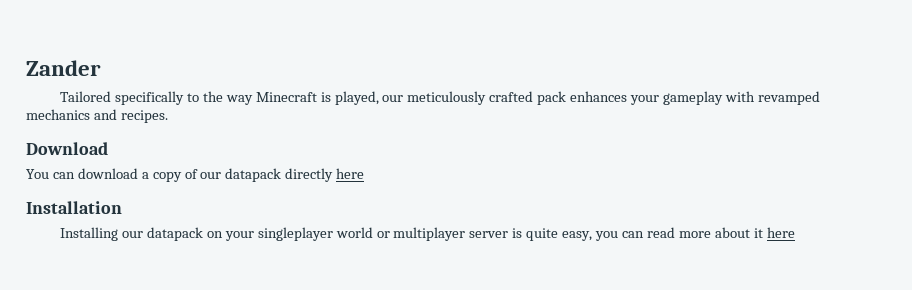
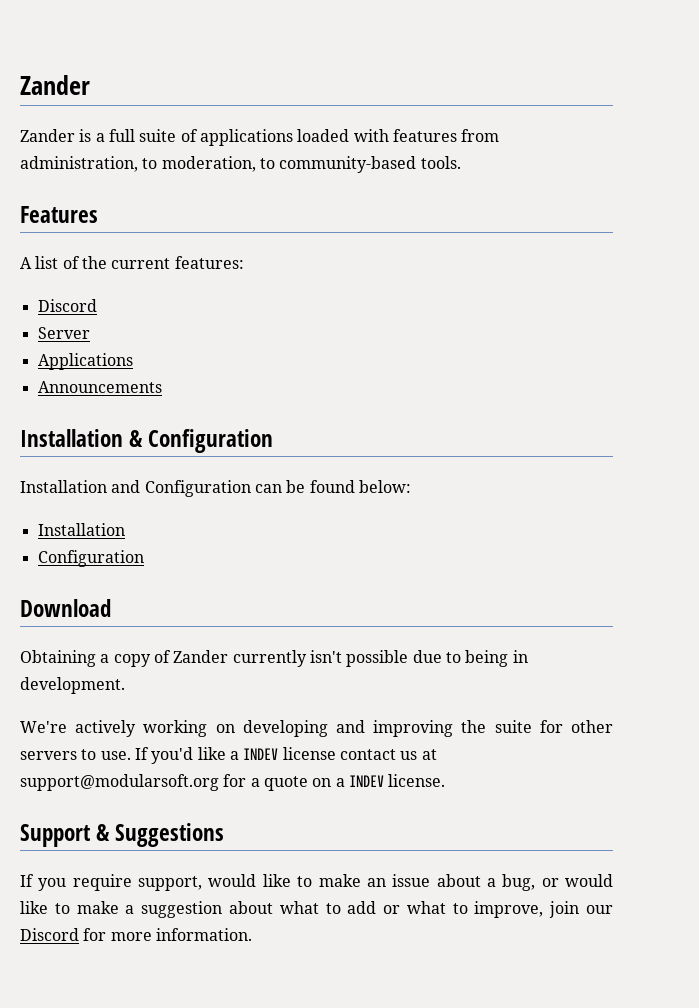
- Tailored specifically to the way Minecraft is played, our meticulously crafted pack enhances your gameplay with revamped mechanics and recipes.
+ Zander is a full suite of applications loaded with features from administration, to moderation, to community-based tools.
+ Features
+ A list of the current features:
+ Discord
+ Server
+ Applications
+ Announcements
+ Installation & Configuration
+ Installation and Configuration can be found below:
+ Installation
+ Configuration
  Download
- You can download a copy of our datapack directly here
- Installation
- Installing our datapack on your singleplayer world or multiplayer server is quite easy, you can read more about it here
+ Obtaining a copy of Zander currently isn't possible due to being in development.
+ We're actively working on developing and improving the suite for other servers to use. If you'd like a INDEV license contact us at support@modularsoft.org for a quote on a INDEV license.
+ Support & Suggestions
+ If you require support, would like to make an issue about a bug, or would like to make a suggestion about what to add or what to improve, join our Discord for more information.

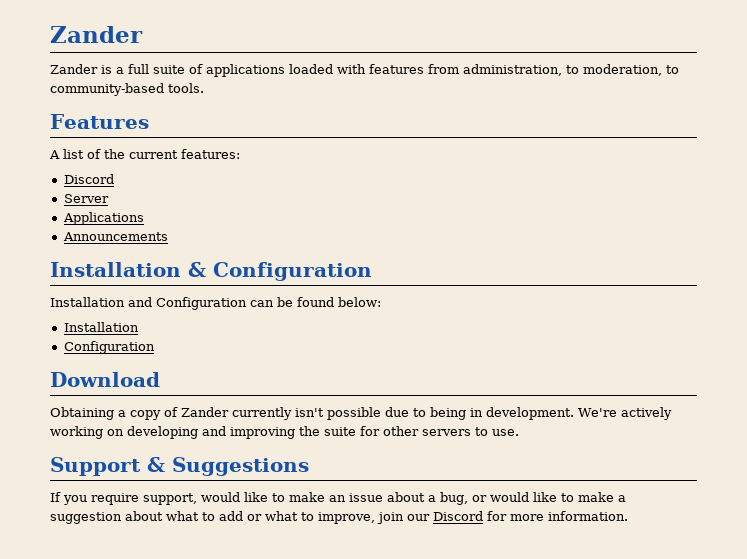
- Obtaining a copy of Zander currently isn't possible due to being in development.
- We're actively working on developing and improving the suite for other servers to use. If you'd like a INDEV license contact us at support@modularsoft.org for a quote on a INDEV license.
+ Obtaining a copy of Zander currently isn't possible due to being in development. We're actively working on developing and improving the suite for other servers to use.

